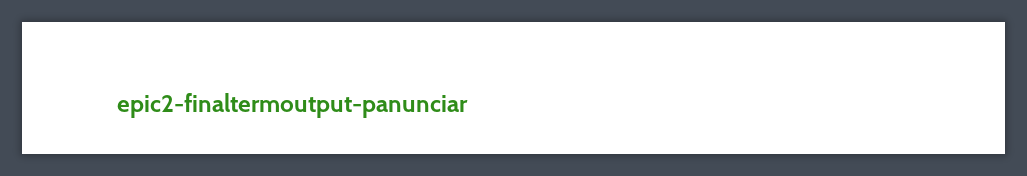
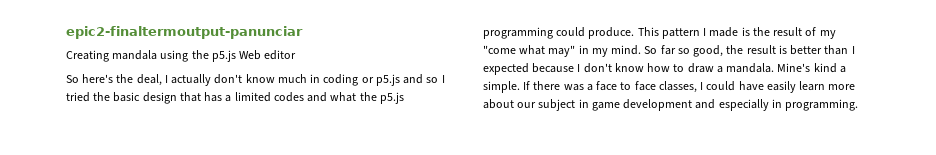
+ Creating mandala using the p5.js Web editor
+ So here's the deal, I actually don't know much in coding or p5.js and so I tried the basic design that has a limited codes and what the p5.js programming could produce. This pattern I made is the result of my "come what may" in my mind. So far so good, the result is better than I expected because I don't know how to draw a mandala. Mine's kind a simple. If there was a face to face classes, I could have easily learn more about our subject in game development and especially in programming.

